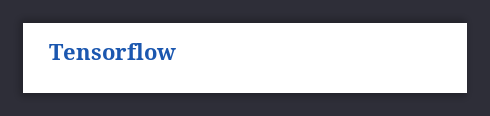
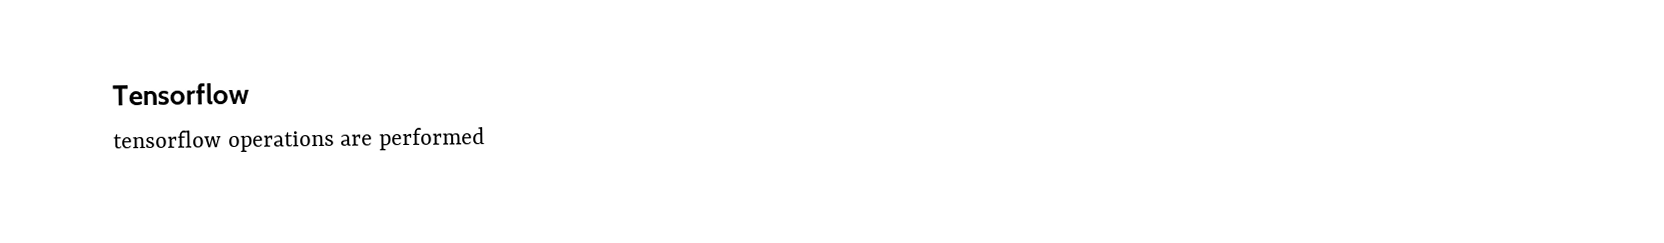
+ tensorflow operations are performed

